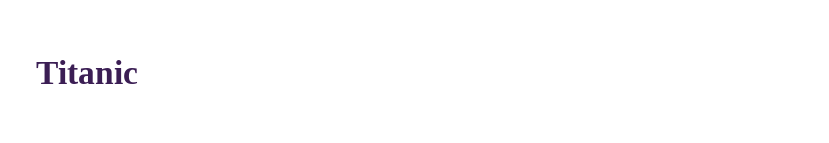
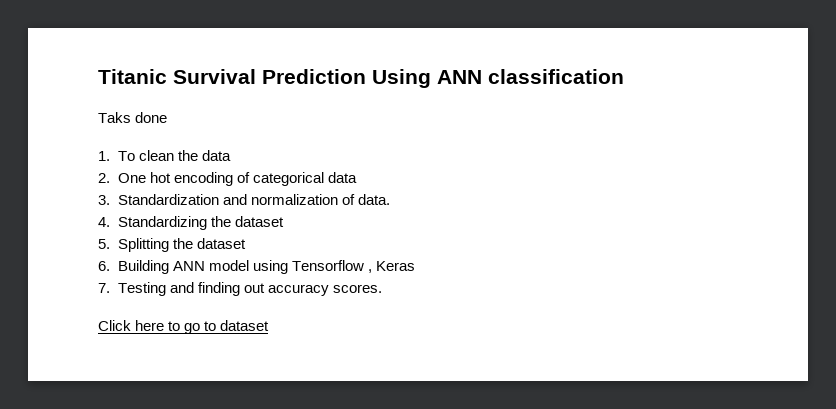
- Titanic
+ Titanic Survival Prediction Using ANN classification
+ Taks done
+ 1. To clean the data
+ 2. One hot encoding of categorical data
+ 3. Standardization and normalization of data.
+ 4. Standardizing the dataset
+ 5. Splitting the dataset
+ 6. Building ANN model using Tensorflow , Keras
+ 7. Testing and finding out accuracy scores.
+ Click here to go to dataset

